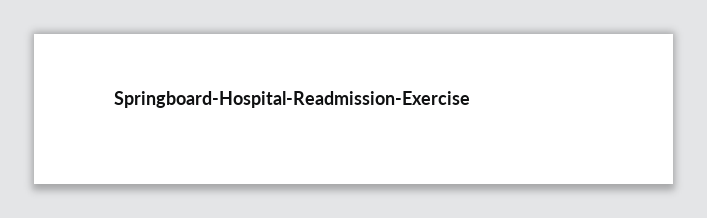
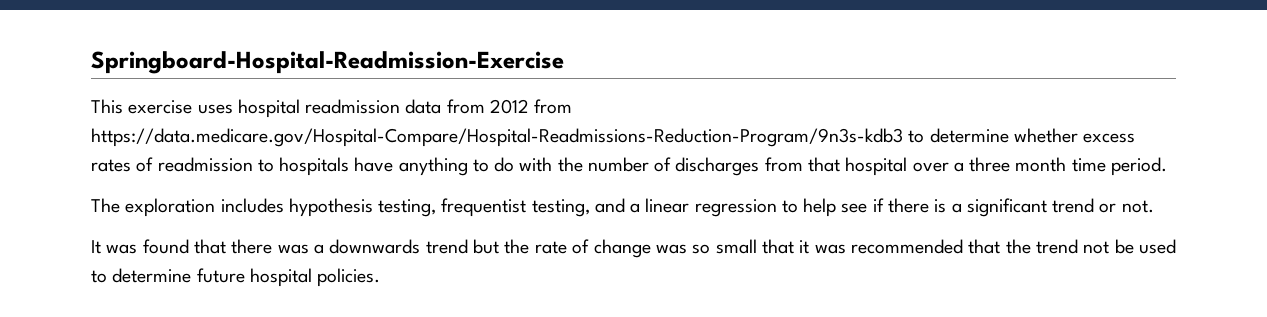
+ This exercise uses hospital readmission data from 2012 from https://data.medicare.gov/Hospital-Compare/Hospital-Readmissions-Reduction-Program/9n3s-kdb3 to determine whether excess rates of readmission to hospitals have anything to do with the number of discharges from that hospital over a three month time period.
+ The exploration includes hypothesis testing, frequentist testing, and a linear regression to help see if there is a significant trend or not.
+ It was found that there was a downwards trend but the rate of change was so small that it was recommended that the trend not be used to determine future hospital policies.

